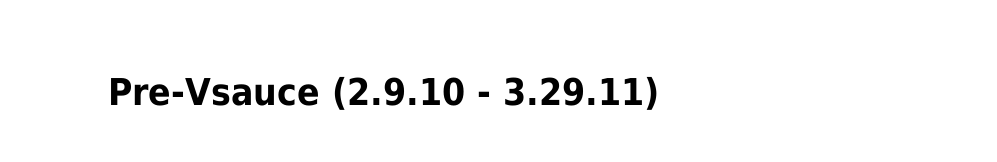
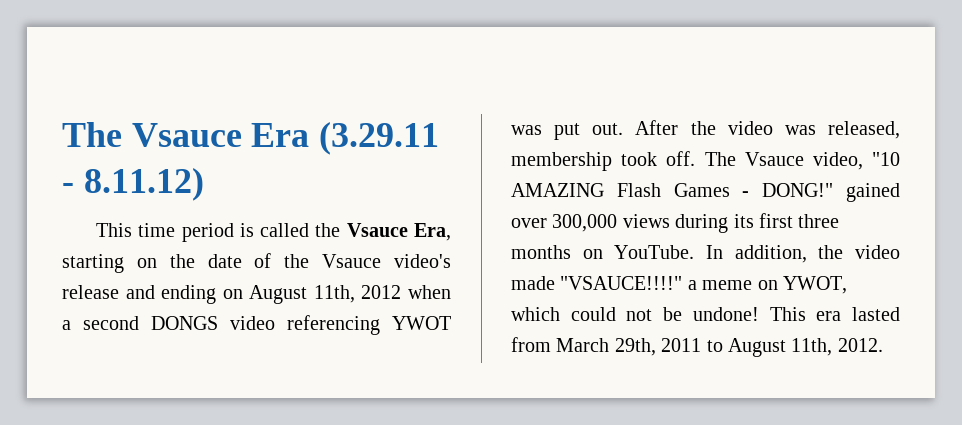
- Pre-Vsauce (2.9.10 - 3.29.11)
+ The Vsauce Era (3.29.11 - 8.11.12)
+ This time period is called the Vsauce Era, starting on the date of the Vsauce video's release and ending on August 11th, 2012 when a second DONGS video referencing YWOT was put out. After the video was released, membership took off. The Vsauce video, "10 AMAZING Flash Games - DONG!" gained over 300,000 views during its first three months on YouTube. In addition, the video made "VSAUCE!!!!" a meme on YWOT, which could not be undone! This era lasted from March 29th, 2011 to August 11th, 2012.

